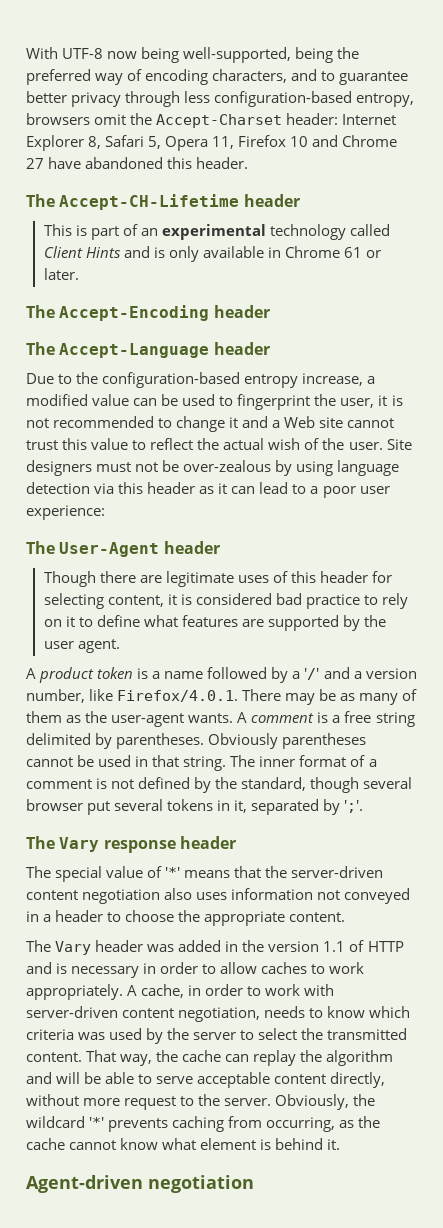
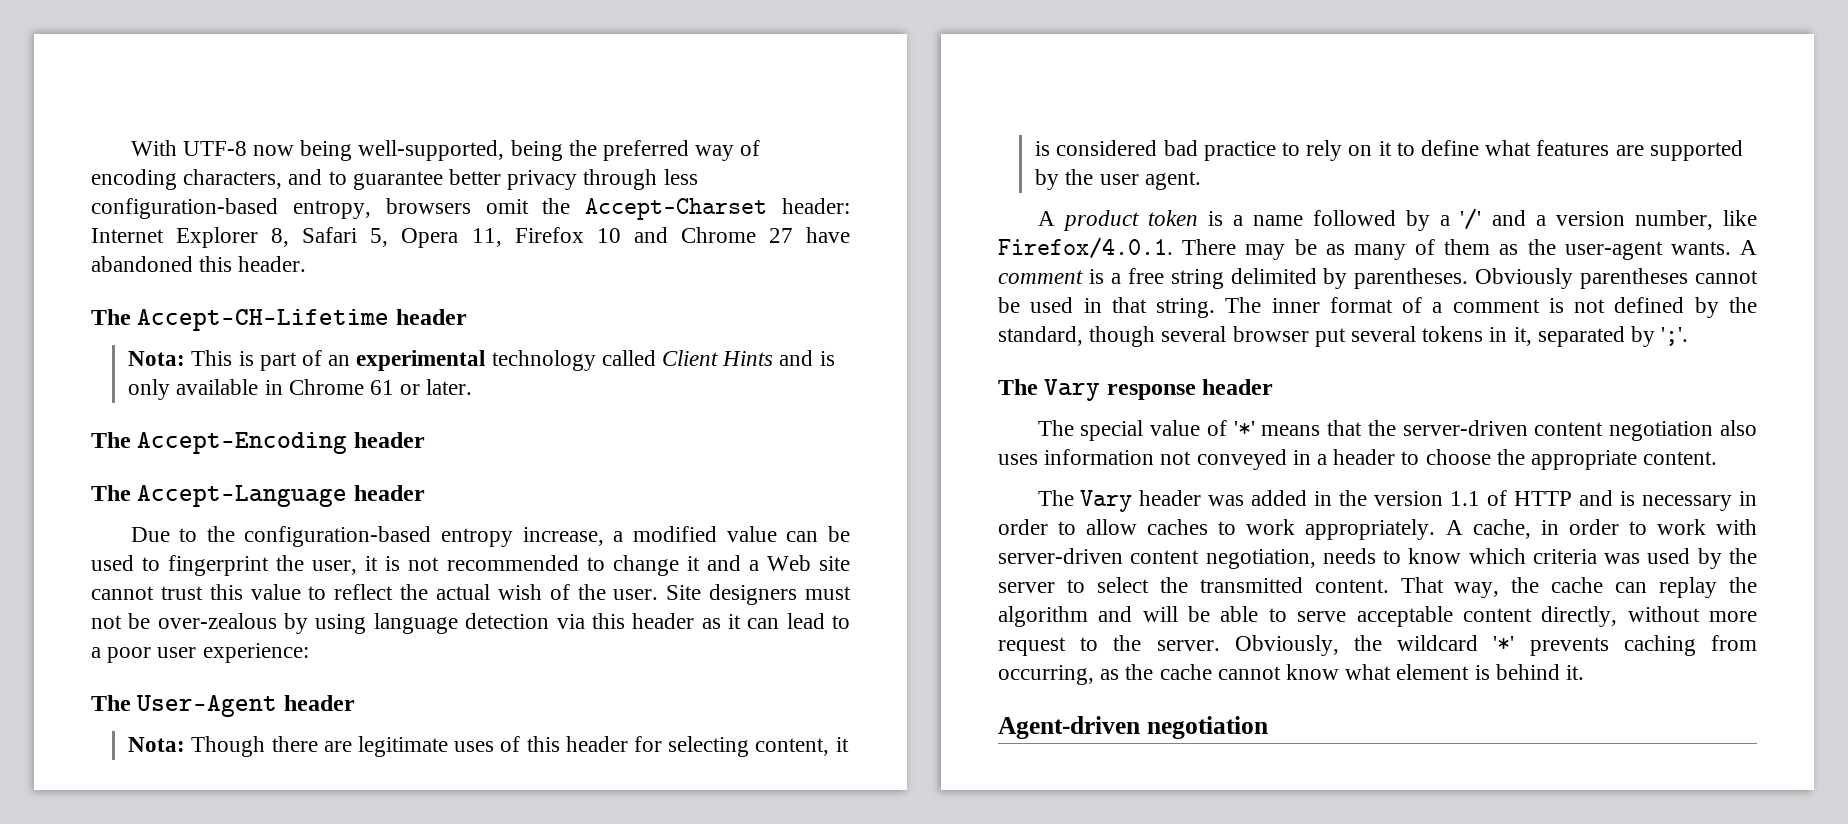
- This is part of an experimental technology called Client Hints and is only available in Chrome 61 or later.
+ Nota: This is part of an experimental technology called Client Hints and is only available in Chrome 61 or later.
- Though there are legitimate uses of this header for selecting content, it is considered bad practice to rely on it to define what features are supported by the user agent.
+ Nota: Though there are legitimate uses of this header for selecting content, it is considered bad practice to rely on it to define what features are supported by the user agent.

